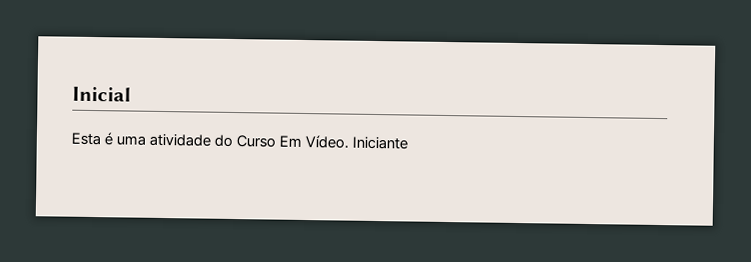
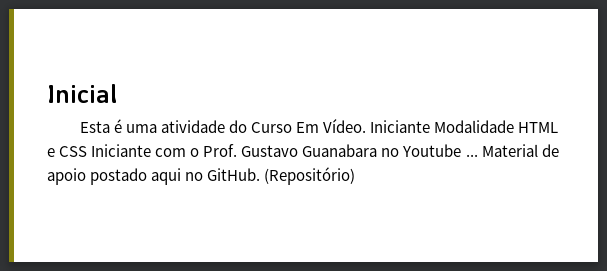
- Iniciante
+ Iniciante Modalidade HTML e CSS Iniciante com o Prof. Gustavo Guanabara no Youtube ... Material de apoio postado aqui no GitHub. (Repositório)

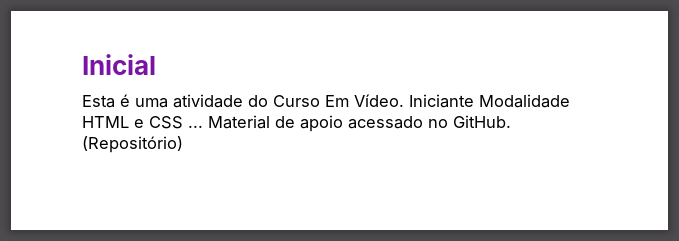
- Iniciante Modalidade HTML e CSS Iniciante com o Prof. Gustavo Guanabara no Youtube ...
+ Iniciante Modalidade HTML e CSS ...
- Material de apoio postado aqui no GitHub.
+ Material de apoio acessado no GitHub.

